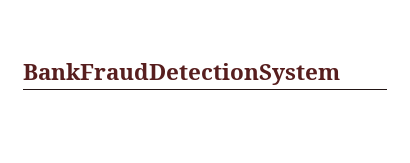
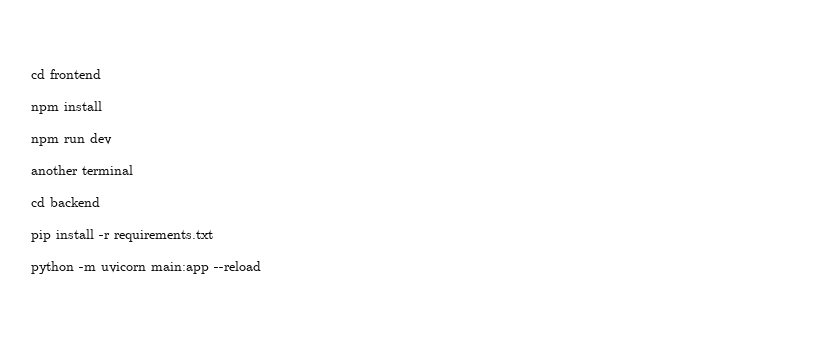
- BankFraudDetectionSystem
+ cd frontend
+ npm install
+ npm run dev
+ another terminal
+ cd backend
+ pip install -r requirements.txt
+ python -m uvicorn main:app --reload

